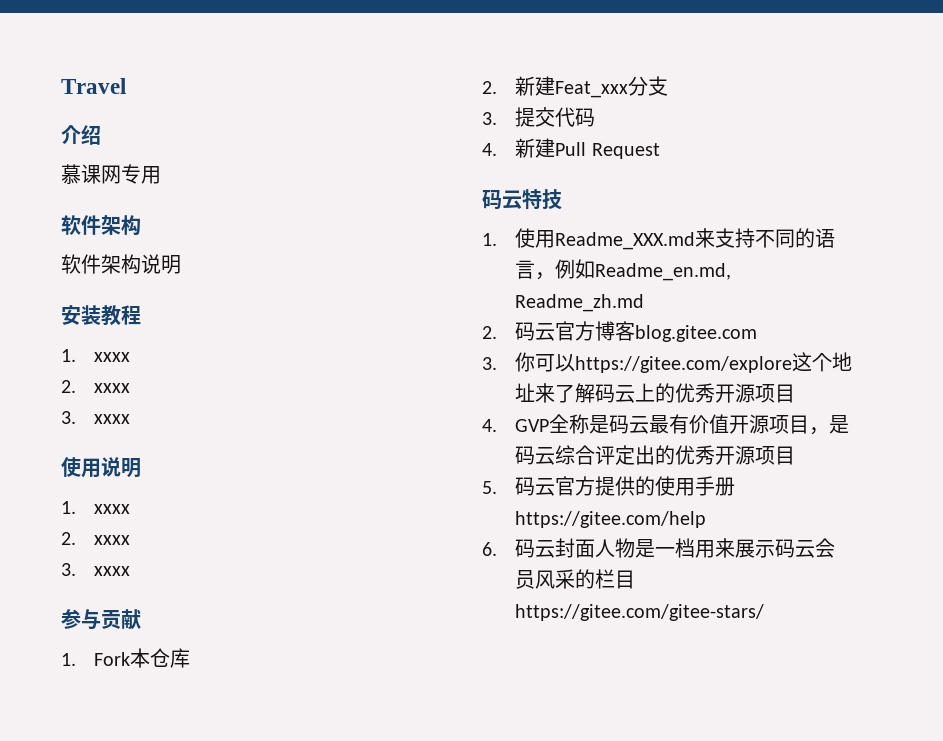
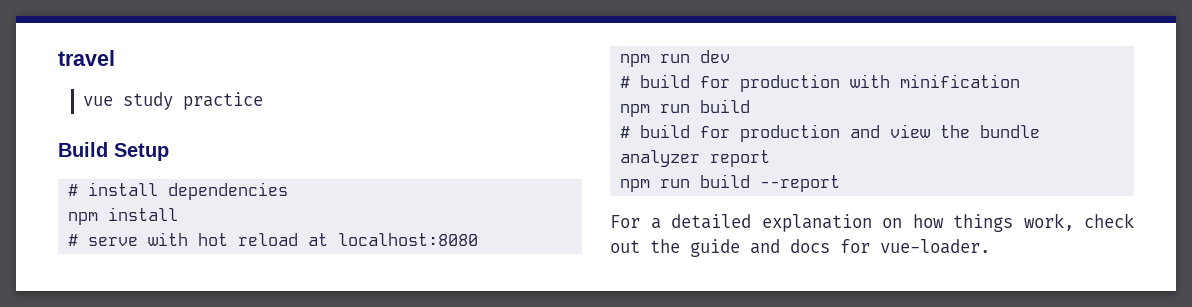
- Travel
- 介绍
- 慕课网专用
- 软件架构
- 软件架构说明
- 安装教程
- 1. xxxx
- 2. xxxx
- 3. xxxx
- 使用说明
- 1. xxxx
- 2. xxxx
- 3. xxxx
- 参与贡献
- 1. Fork本仓库
- 2.新建Feat_xxx分支
- 3.提交代码
- 4.新建Pull Request
- 码云特技
- 1.使用Readme_XXX.md来支持不同的语言，例如Readme_en.md, Readme_zh.md
- 2.码云官方博客blog.gitee.com
- 3.你可以https://gitee.com/explore这个地址来了解码云上的优秀开源项目
- 4. GVP全称是码云最有价值开源项目，是码云综合评定出的优秀开源项目
- 5.码云官方提供的使用手册https://gitee.com/help
- 6.码云封面人物是一档用来展示码云会员风采的栏目https://gitee.com/gitee-stars/
+ travel
+ vue study practice
+ Build Setup
+ # install dependencies
+ npm install
+ # serve with hot reload at localhost:8080
+ npm run dev
+ # build for production with minification
+ npm run build
+ # build for production and view the bundle analyzer report
+ npm run build --report
+ For a detailed explanation on how things work, check out the guide and docs for vue-loader.

